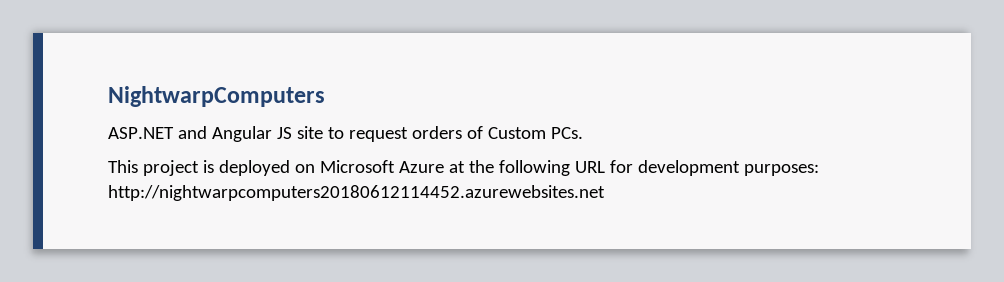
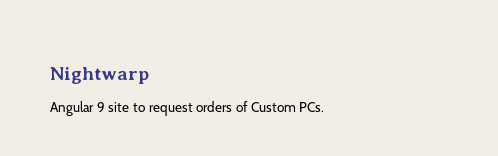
- NightwarpComputers
- ASP.NET and Angular JS site to request orders of Custom PCs.
+ Nightwarp
+ Angular 9 site to request orders of Custom PCs.
- This project is deployed on Microsoft Azure at the following URL for development purposes: http://nightwarpcomputers20180612114452.azurewebsites.net

